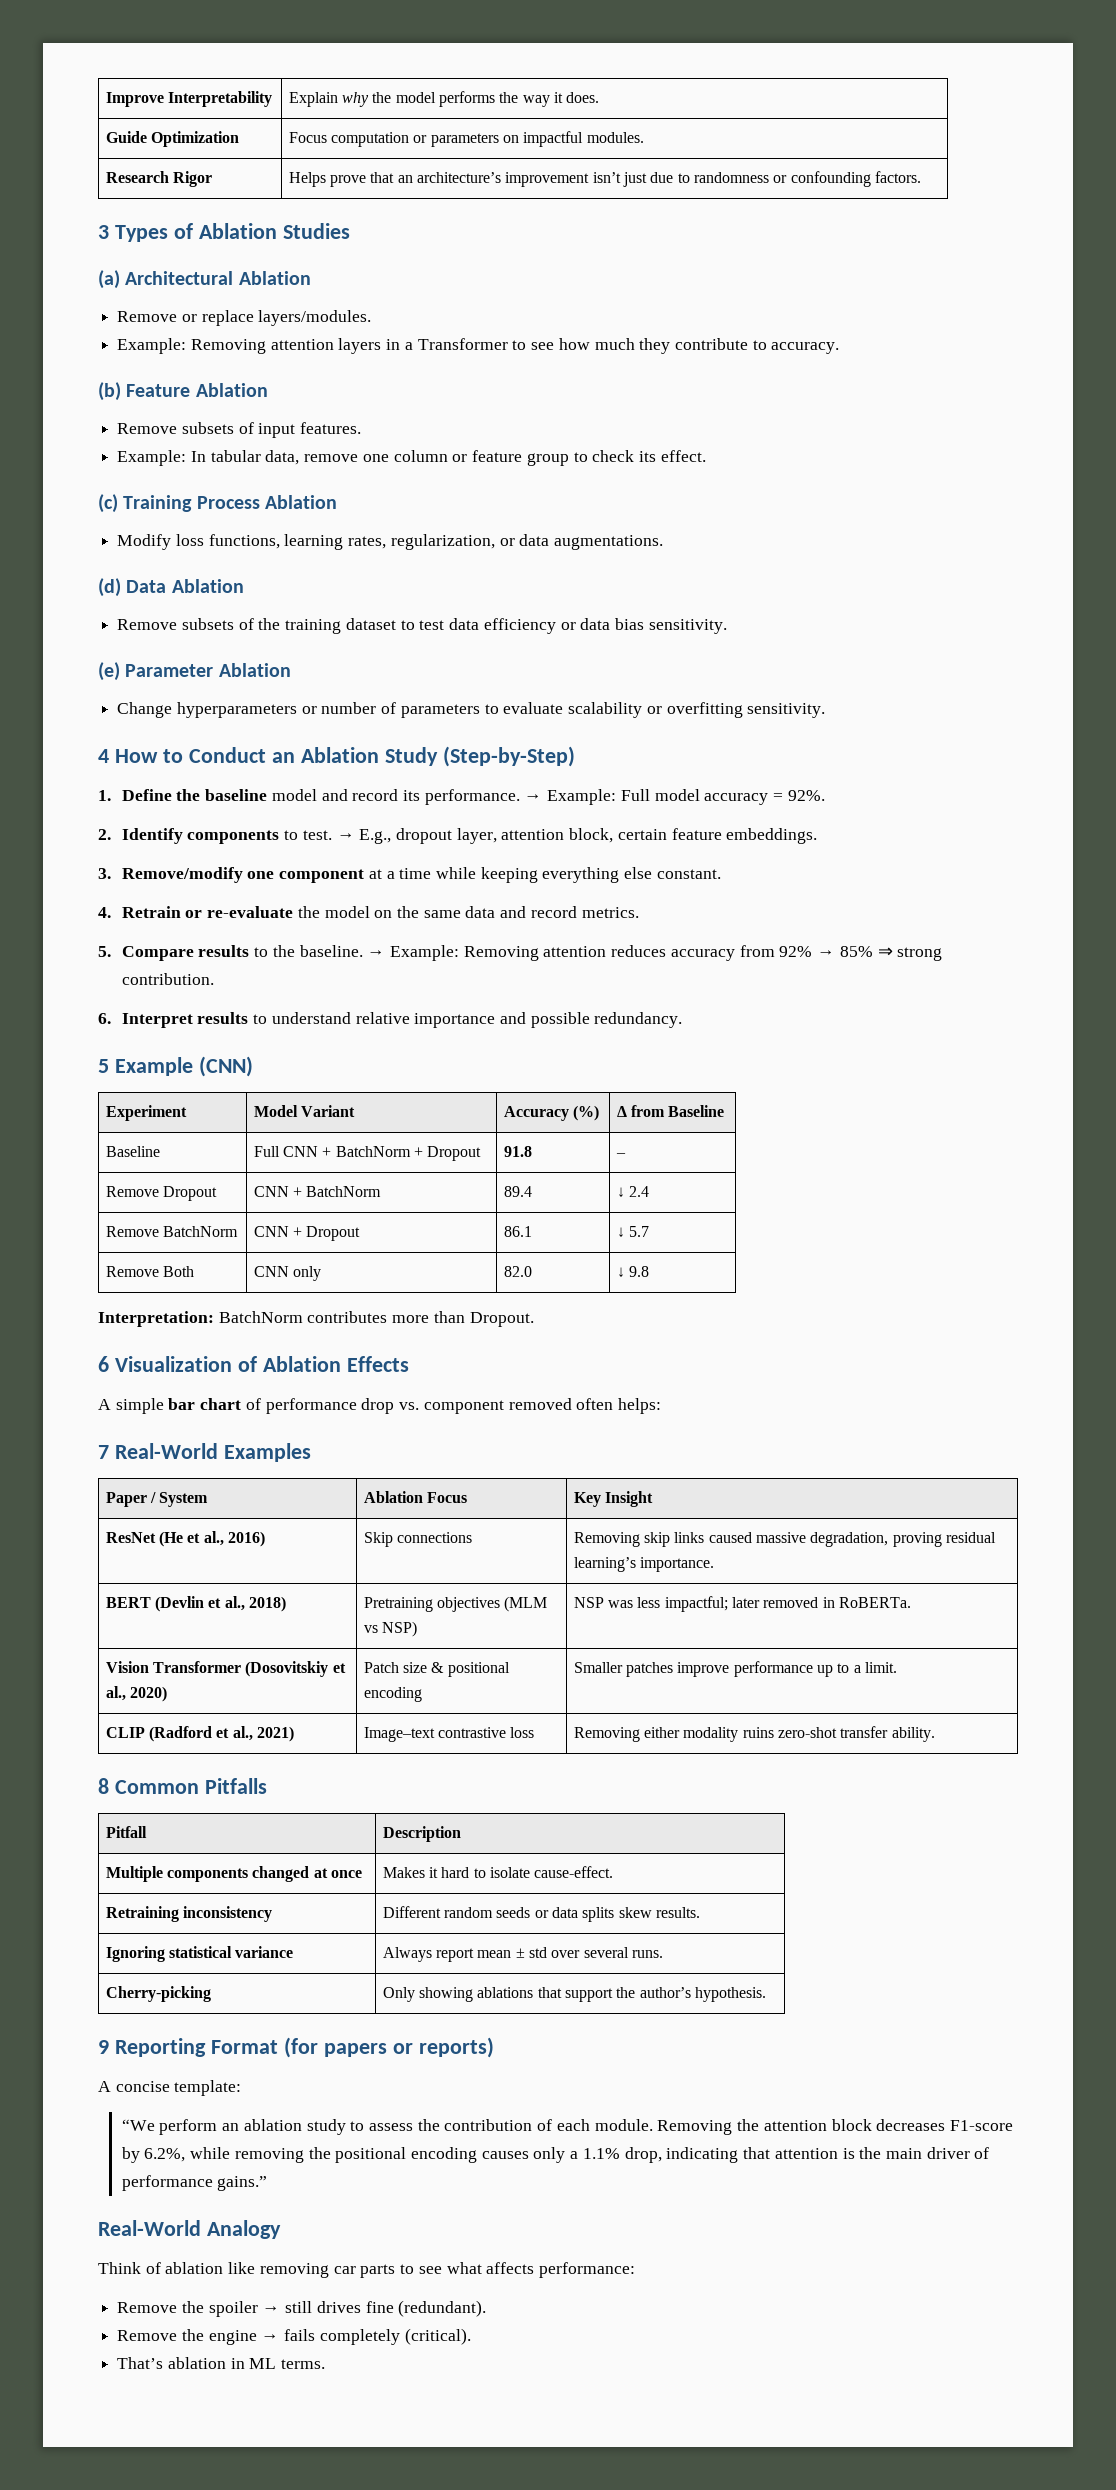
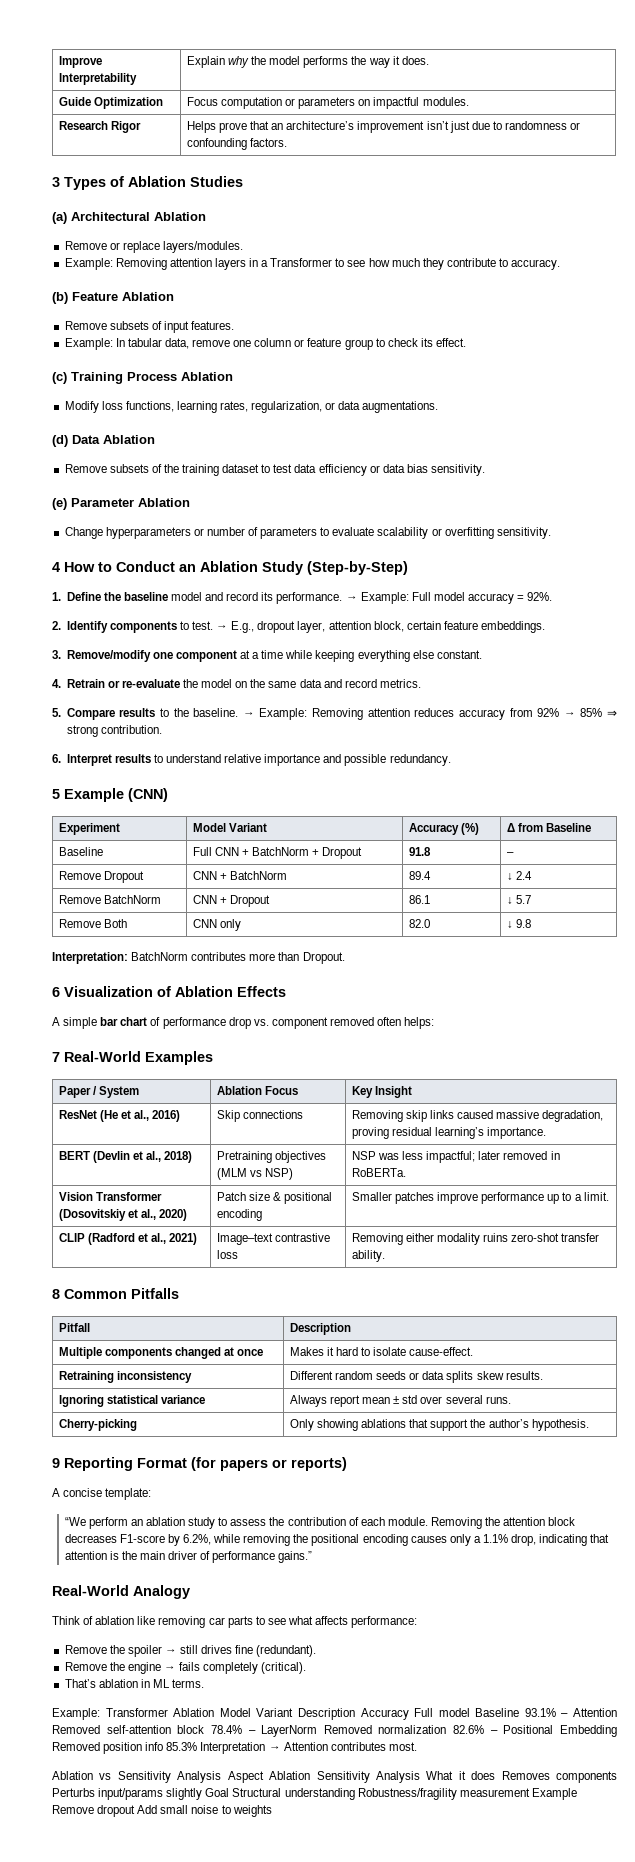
+ Example: Transformer Ablation Model Variant Description Accuracy Full model Baseline 93.1% – Attention Removed self-attention block 78.4% – LayerNorm Removed normalization 82.6% – Positional Embedding Removed position info 85.3% Interpretation → Attention contributes most.
+ Ablation vs Sensitivity Analysis Aspect Ablation Sensitivity Analysis What it does Removes components Perturbs input/params slightly Goal Structural understanding Robustness/fragility measurement Example Remove dropout Add small noise to weights

